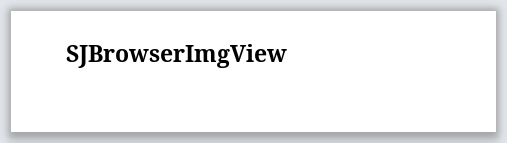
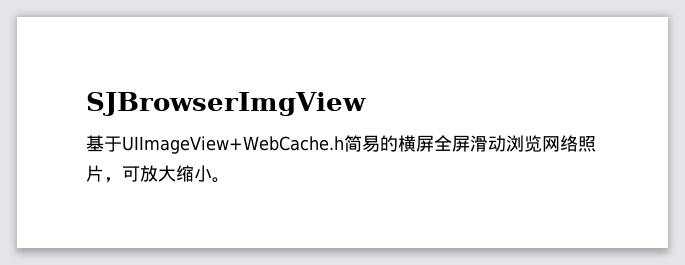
+ 基于UIImageView+WebCache.h简易的横屏全屏滑动浏览网络照片，可放大缩小。

